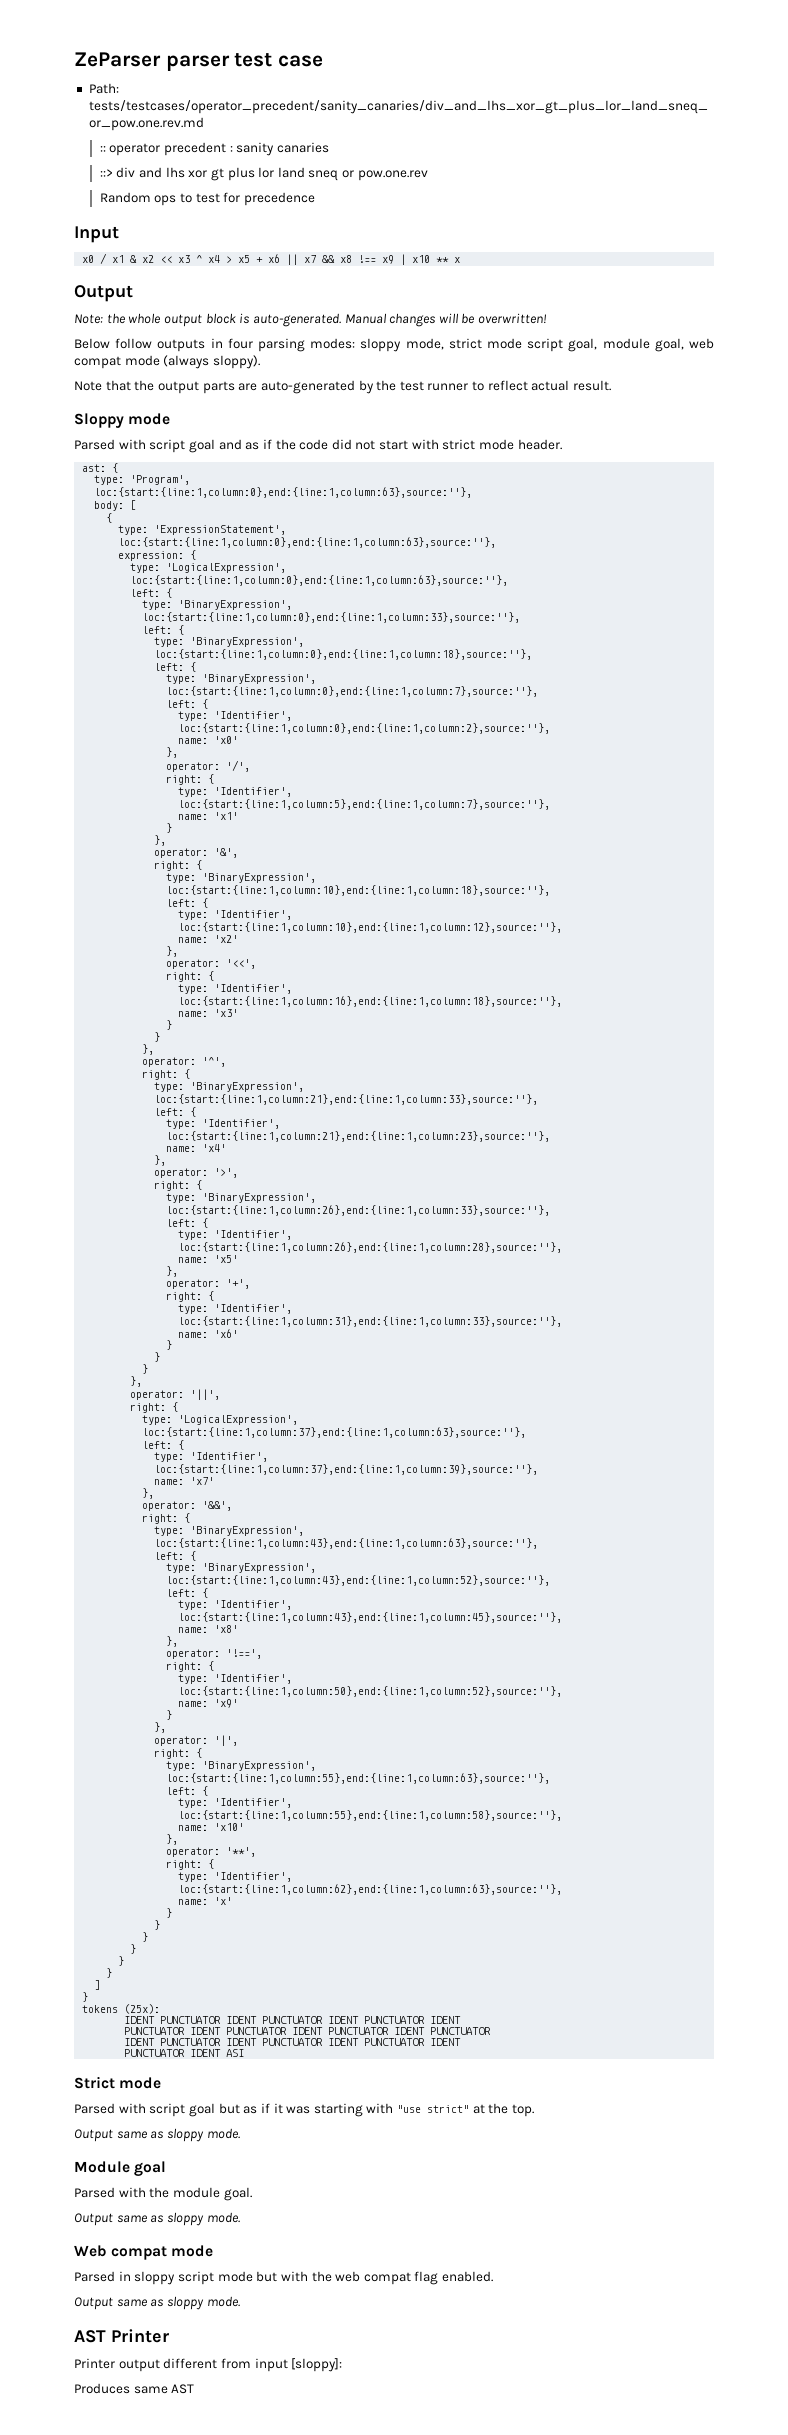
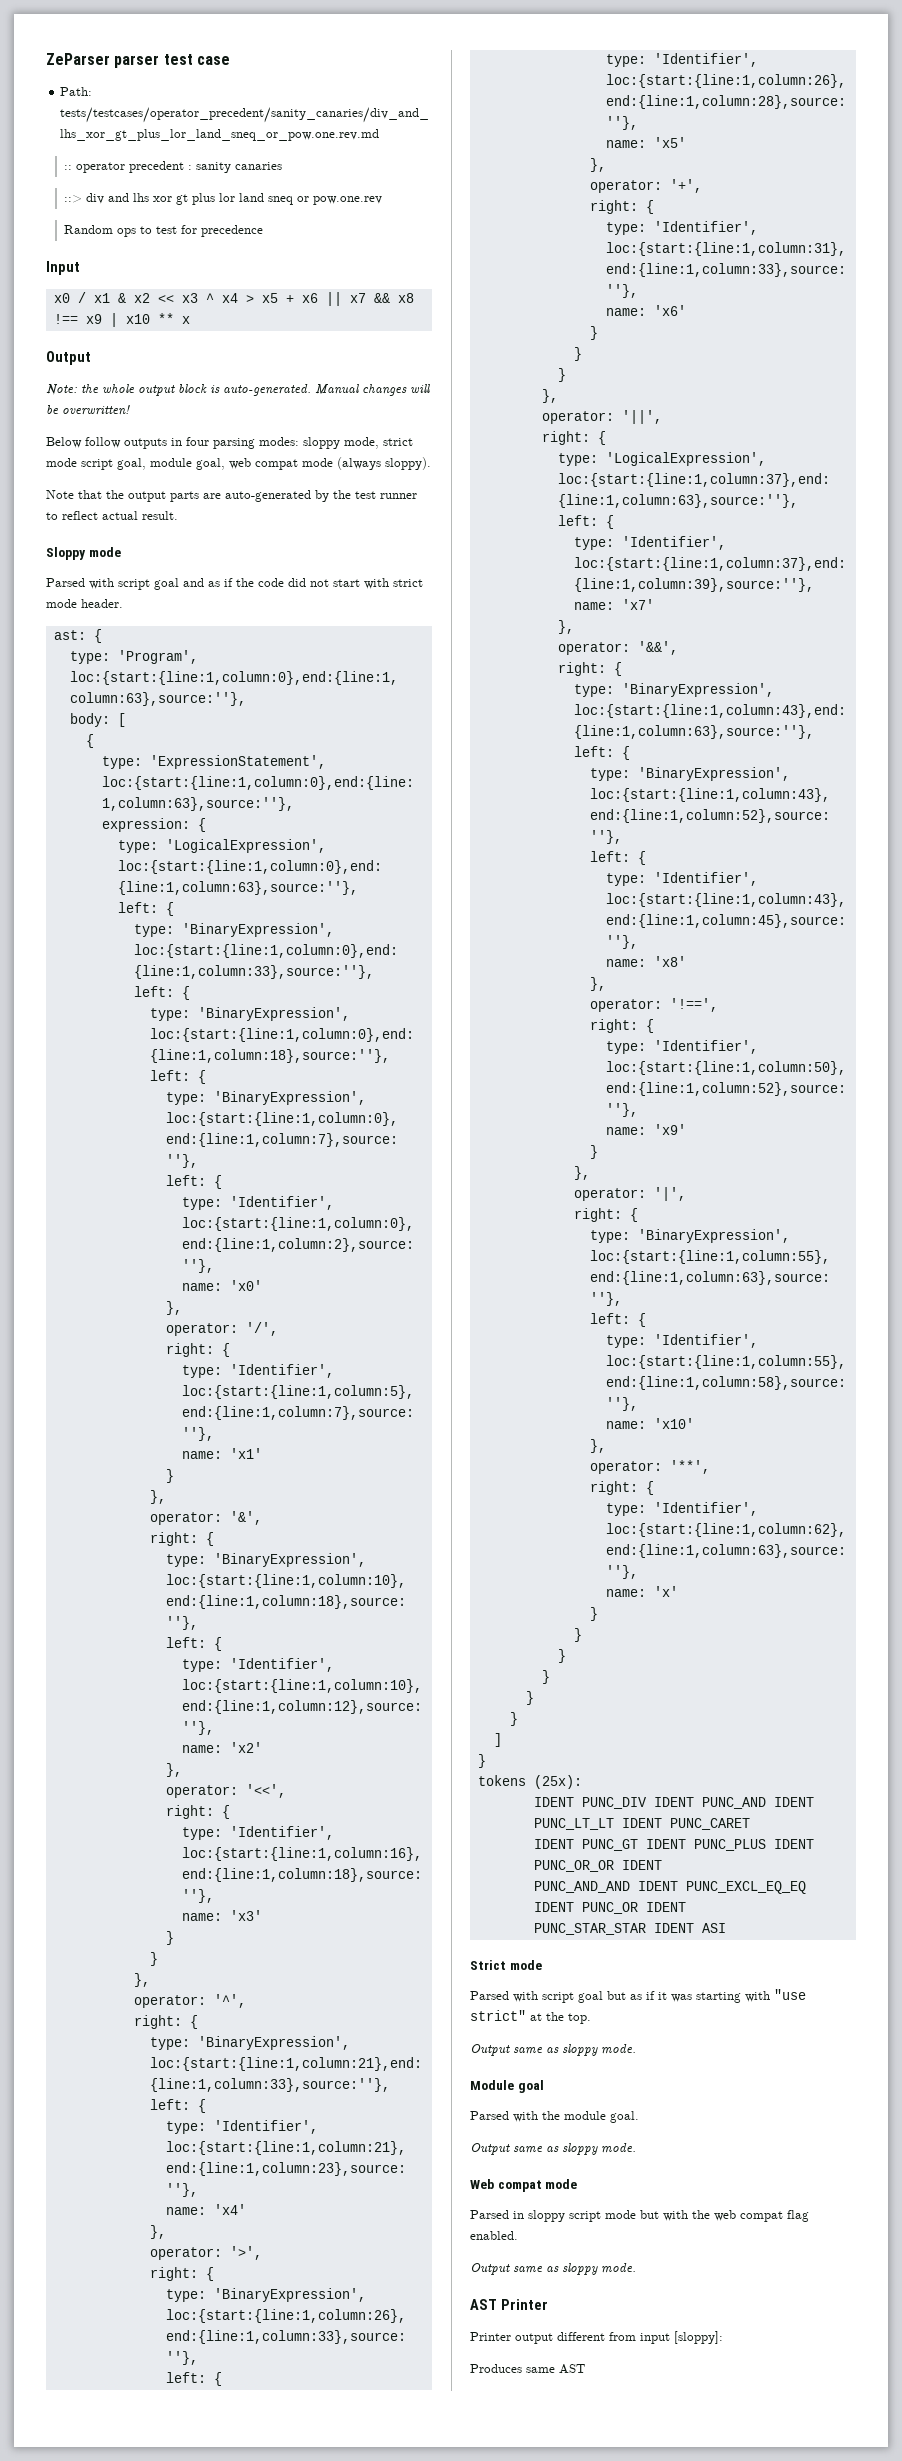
  tokens (25x):
- IDENT PUNCTUATOR IDENT PUNCTUATOR IDENT PUNCTUATOR IDENT
- PUNCTUATOR IDENT PUNCTUATOR IDENT PUNCTUATOR IDENT PUNCTUATOR
- IDENT PUNCTUATOR IDENT PUNCTUATOR IDENT PUNCTUATOR IDENT
- PUNCTUATOR IDENT ASI
+ IDENT PUNC_DIV IDENT PUNC_AND IDENT PUNC_LT_LT IDENT PUNC_CARET
+ IDENT PUNC_GT IDENT PUNC_PLUS IDENT PUNC_OR_OR IDENT
+ PUNC_AND_AND IDENT PUNC_EXCL_EQ_EQ IDENT PUNC_OR IDENT
+ PUNC_STAR_STAR IDENT ASI

